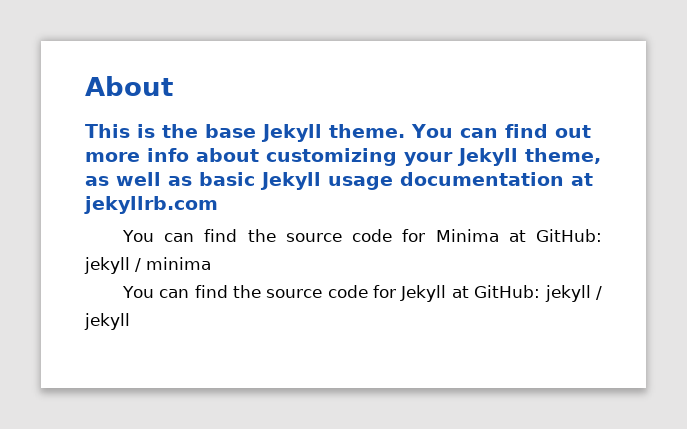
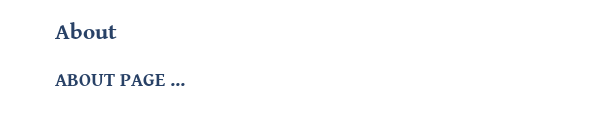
- This is the base Jekyll theme. You can find out more info about customizing your Jekyll theme, as well as basic Jekyll usage documentation at jekyllrb.com
- You can find the source code for Minima at GitHub: jekyll / minima
- You can find the source code for Jekyll at GitHub: jekyll / jekyll
+ ABOUT PAGE ...

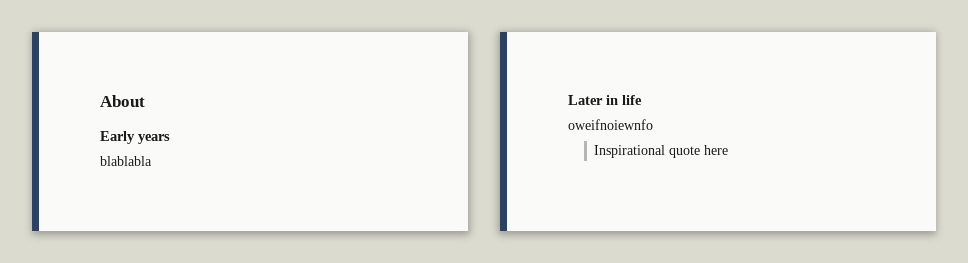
- ABOUT PAGE ...
+ Early years
+ blablabla
+ Later in life
+ oweifnoiewnfo
+ Inspirational quote here

